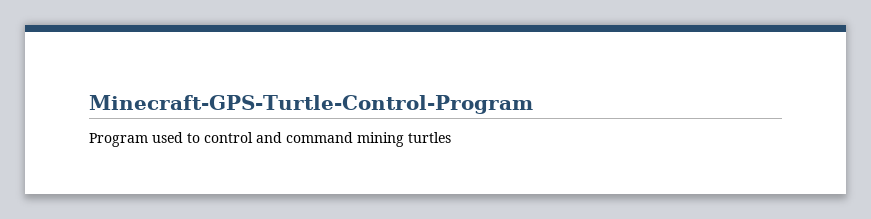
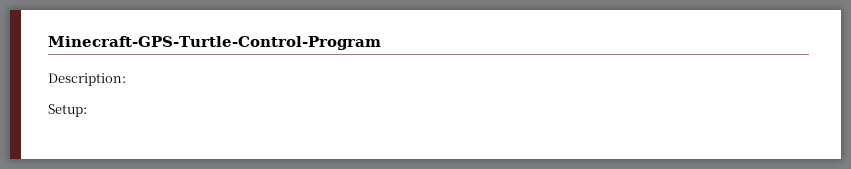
- Program used to control and command mining turtles
+ Description:
+ Setup:

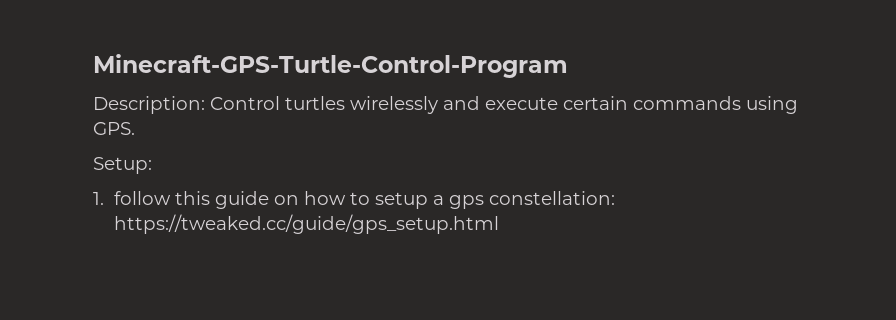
- Description:
+ Description: Control turtles wirelessly and execute certain commands using GPS.
  Setup:
+ 1. follow this guide on how to setup a gps constellation: https://tweaked.cc/guide/gps_setup.html

